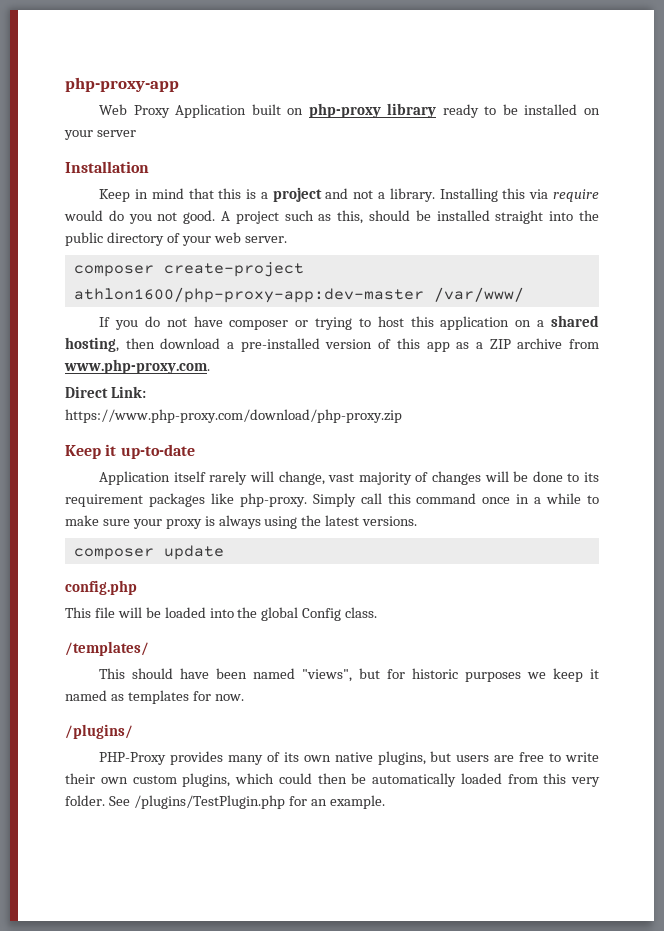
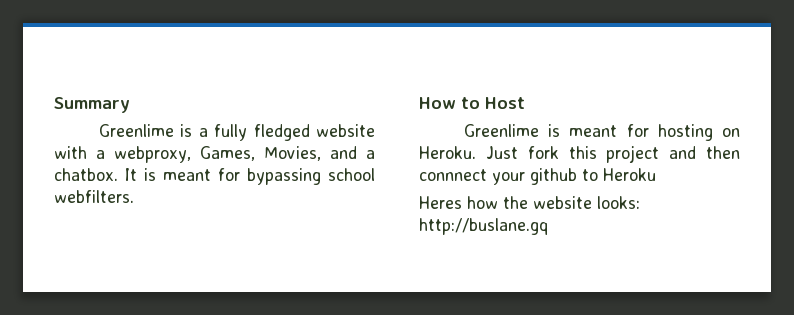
- php-proxy-app
- Web Proxy Application built on php-proxy library ready to be installed on your server
- Installation
- Keep in mind that this is a project and not a library. Installing this via require would do you not good. A project such as this, should be installed straight into the public directory of your web server.
- composer create-project athlon1600/php-proxy-app:dev-master /var/www/
- If you do not have composer or trying to host this application on a shared hosting, then download a pre-installed version of this app as a ZIP archive from www.php-proxy.com.
- Direct Link:
- https://www.php-proxy.com/download/php-proxy.zip
- Keep it up-to-date
- Application itself rarely will change, vast majority of changes will be done to its requirement packages like php-proxy. Simply call this command once in a while to make sure your proxy is always using the latest versions.
- composer update
- config.php
- This file will be loaded into the global Config class.
- /templates/
- This should have been named "views", but for historic purposes we keep it named as templates for now.
- /plugins/
- PHP-Proxy provides many of its own native plugins, but users are free to write their own custom plugins, which could then be automatically loaded from this very folder. See /plugins/TestPlugin.php for an example.
+ Summary
+ Greenlime is a fully fledged website with a webproxy, Games, Movies, and a chatbox. It is meant for bypassing school webfilters.
+ How to Host
+ Greenlime is meant for hosting on Heroku. Just fork this project and then connnect your github to Heroku
+ Heres how the website looks: http://buslane.gq

